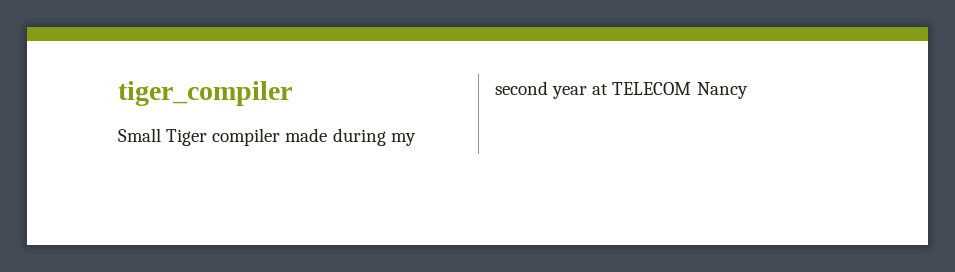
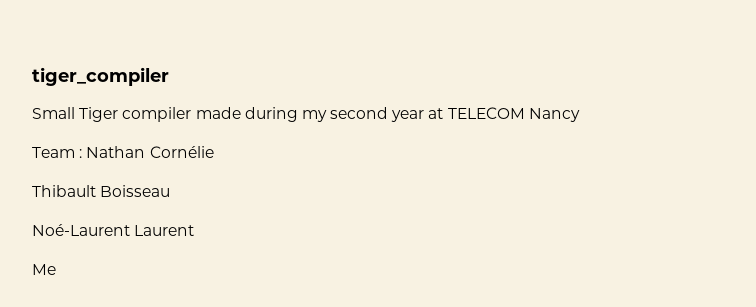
+ Team : Nathan Cornélie
+ Thibault Boisseau
+ Noé-Laurent Laurent
+ Me

